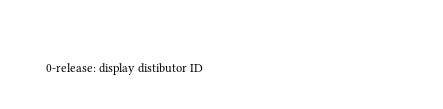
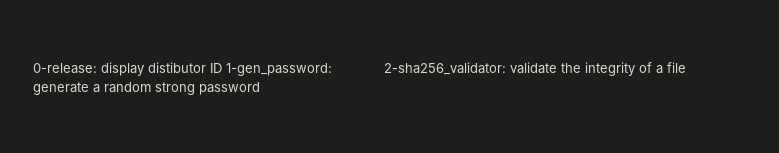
- 0-release: display distibutor ID
+ 0-release: display distibutor ID 1-gen_password: generate a random strong password 2-sha256_validator: validate the integrity of a file

